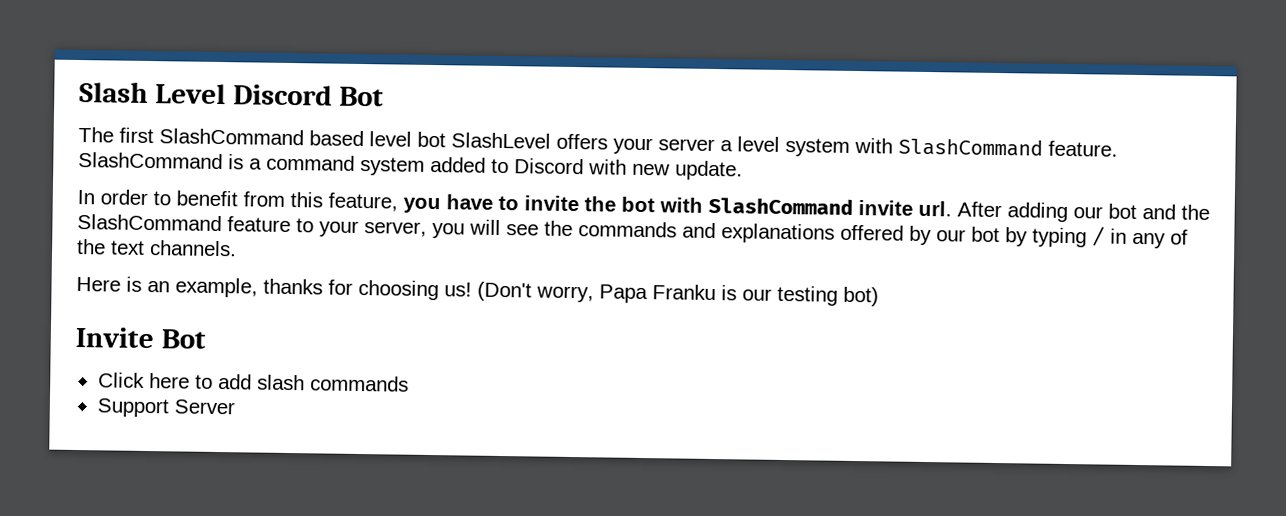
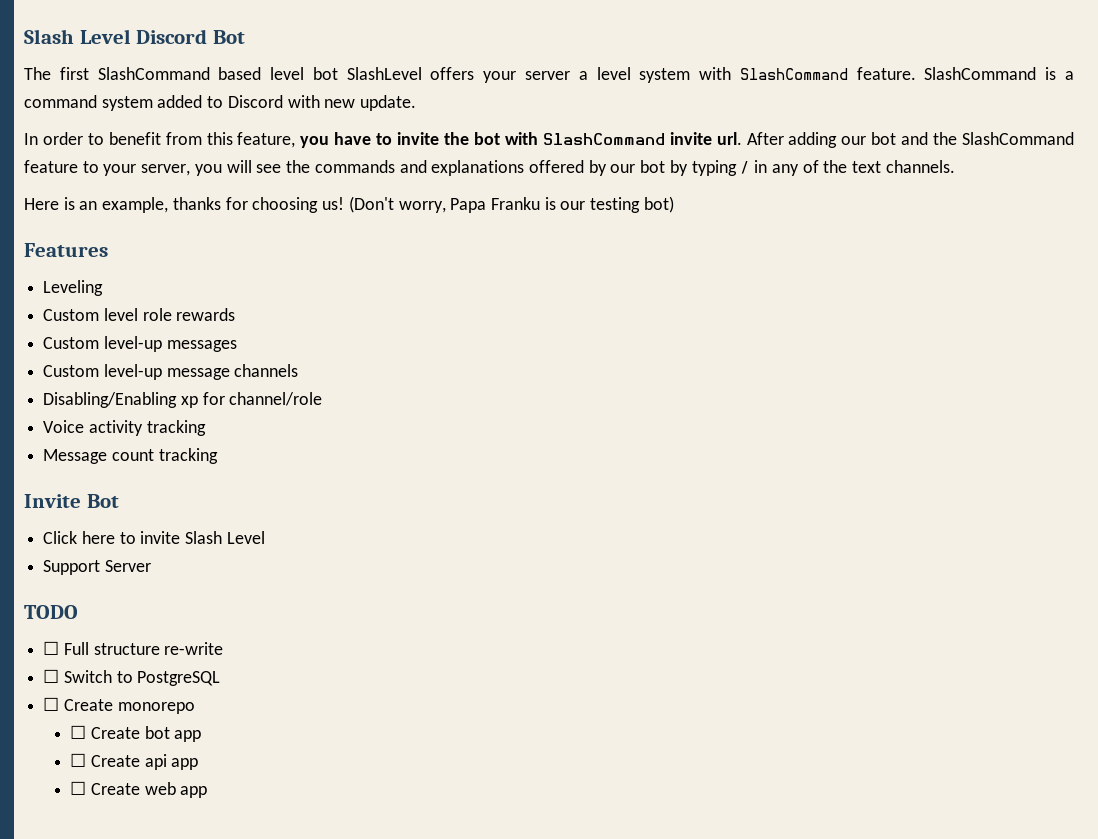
+ Features
+ Leveling
+ Custom level role rewards
+ Custom level-up messages
+ Custom level-up message channels
+ Disabling/Enabling xp for channel/role
+ Voice activity tracking
+ Message count tracking
- Click here to add slash commands
+ Click here to invite Slash Level
+ TODO
+ ☐ Full structure re-write
+ ☐ Switch to PostgreSQL
+ ☐ Create monorepo
+ ☐ Create bot app
+ ☐ Create api app
+ ☐ Create web app

